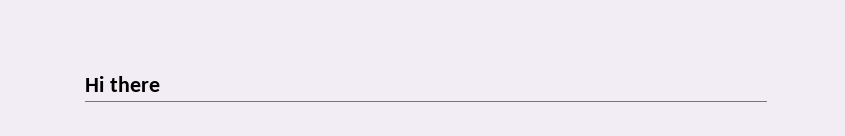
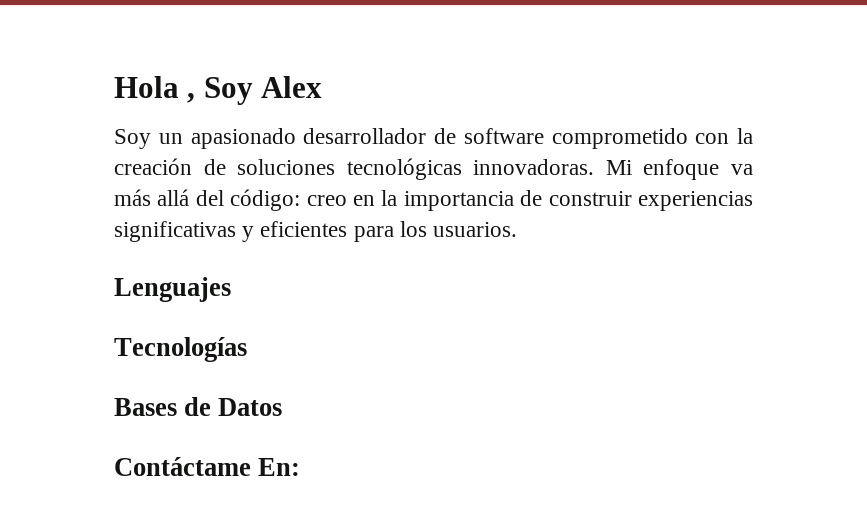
- Hi there
+ Hola , Soy Alex
+ Soy un apasionado desarrollador de software comprometido con la creación de soluciones tecnológicas innovadoras. Mi enfoque va más allá del código: creo en la importancia de construir experiencias significativas y eficientes para los usuarios.
+ Lenguajes
+ Tecnologías
+ Bases de Datos
+ Contáctame En:

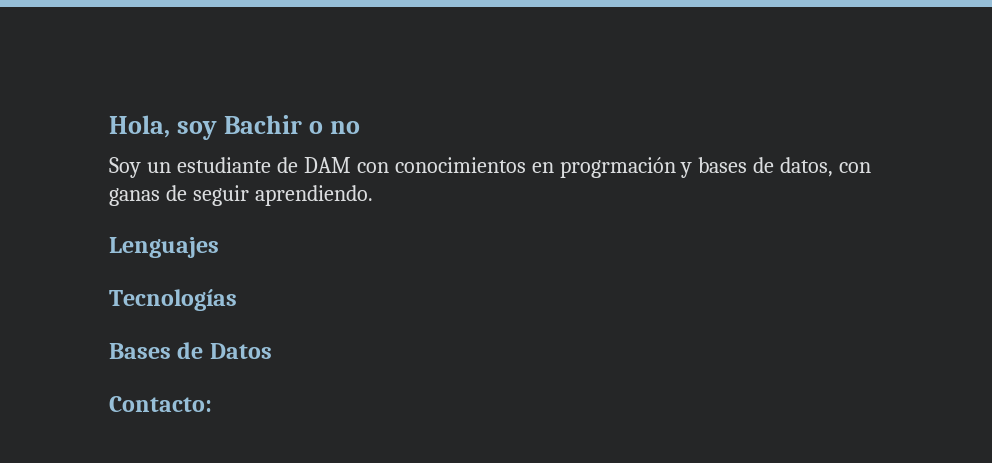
- Hola , Soy Alex
- Soy un apasionado desarrollador de software comprometido con la creación de soluciones tecnológicas innovadoras. Mi enfoque va más allá del código: creo en la importancia de construir experiencias significativas y eficientes para los usuarios.
+ Hola, soy Bachir o no
+ Soy un estudiante de DAM con conocimientos en progrmación y bases de datos, con ganas de seguir aprendiendo.
- Contáctame En:
+ Contacto:

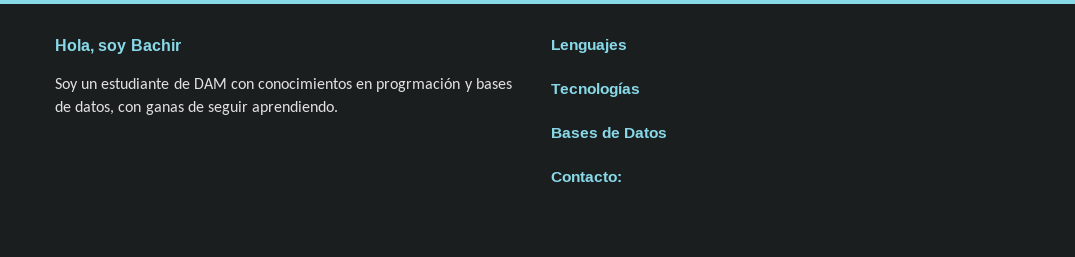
- Hola, soy Bachir o no
+ Hola, soy Bachir

